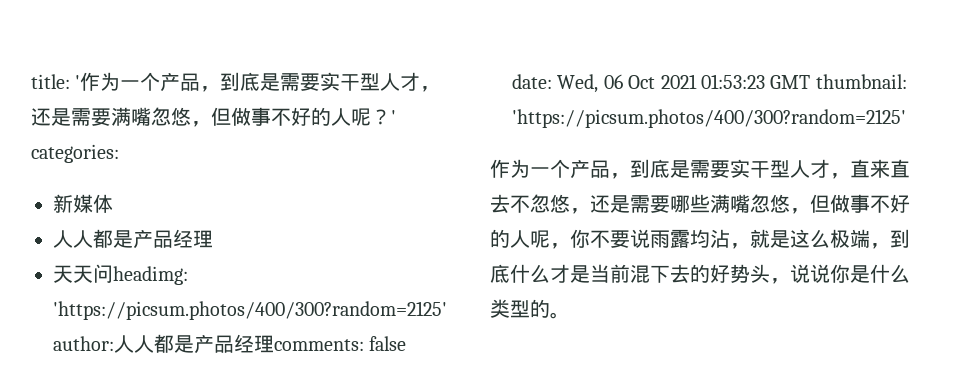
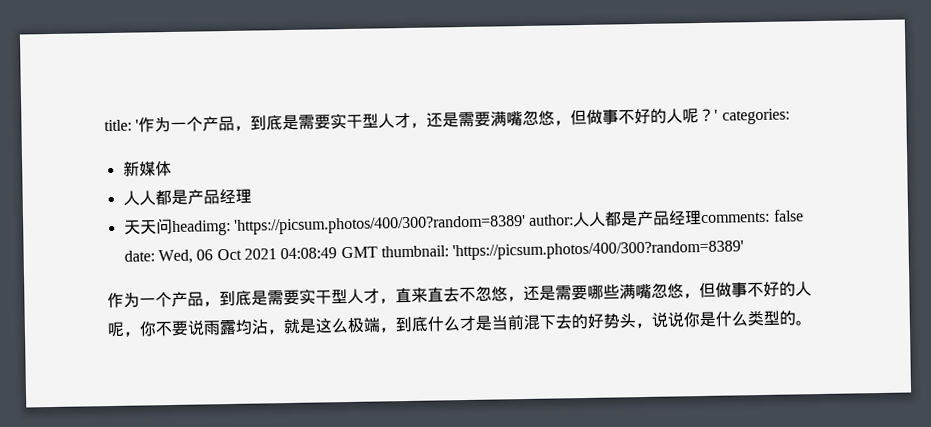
- 天天问headimg: 'https://picsum.photos/400/300?random=2125' author:人人都是产品经理comments: false date: Wed, 06 Oct 2021 01:53:23 GMT thumbnail: 'https://picsum.photos/400/300?random=2125'
+ 天天问headimg: 'https://picsum.photos/400/300?random=8389' author:人人都是产品经理comments: false date: Wed, 06 Oct 2021 04:08:49 GMT thumbnail: 'https://picsum.photos/400/300?random=8389'

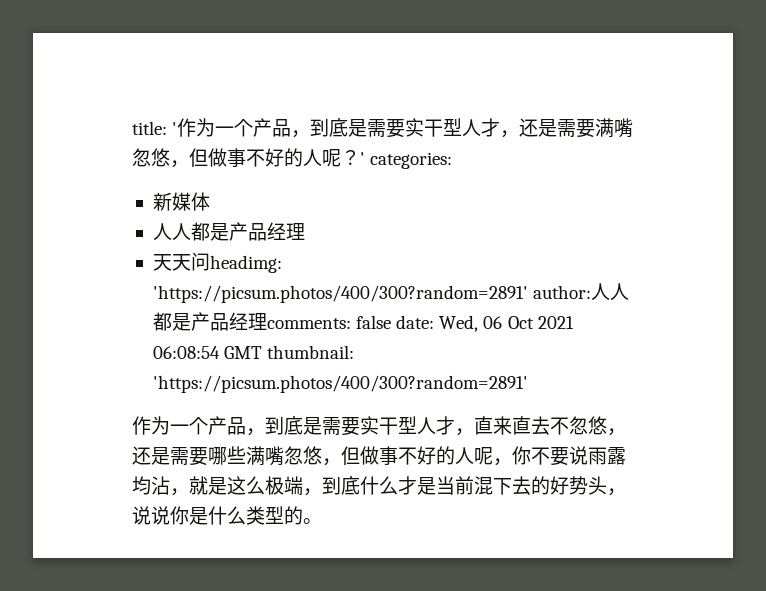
- 天天问headimg: 'https://picsum.photos/400/300?random=8389' author:人人都是产品经理comments: false date: Wed, 06 Oct 2021 04:08:49 GMT thumbnail: 'https://picsum.photos/400/300?random=8389'
+ 天天问headimg: 'https://picsum.photos/400/300?random=2891' author:人人都是产品经理comments: false date: Wed, 06 Oct 2021 06:08:54 GMT thumbnail: 'https://picsum.photos/400/300?random=2891'

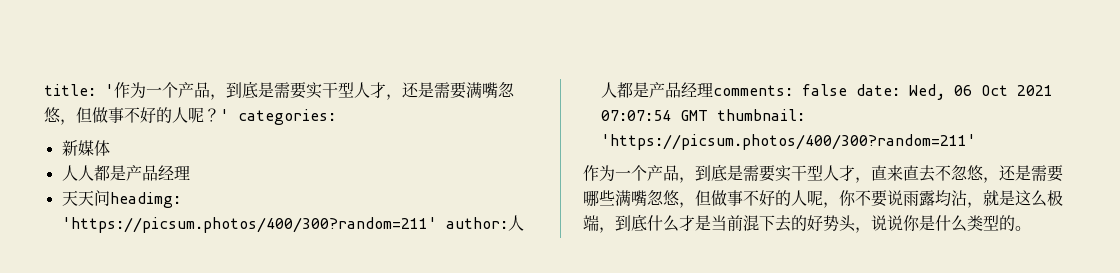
- 天天问headimg: 'https://picsum.photos/400/300?random=2891' author:人人都是产品经理comments: false date: Wed, 06 Oct 2021 06:08:54 GMT thumbnail: 'https://picsum.photos/400/300?random=2891'
+ 天天问headimg: 'https://picsum.photos/400/300?random=211' author:人人都是产品经理comments: false date: Wed, 06 Oct 2021 07:07:54 GMT thumbnail: 'https://picsum.photos/400/300?random=211'

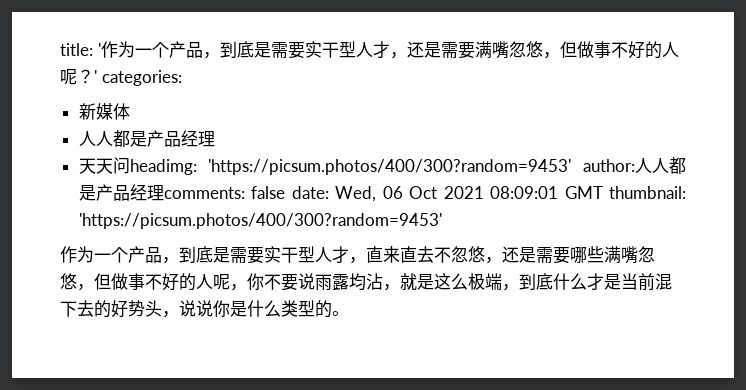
- 天天问headimg: 'https://picsum.photos/400/300?random=211' author:人人都是产品经理comments: false date: Wed, 06 Oct 2021 07:07:54 GMT thumbnail: 'https://picsum.photos/400/300?random=211'
+ 天天问headimg: 'https://picsum.photos/400/300?random=9453' author:人人都是产品经理comments: false date: Wed, 06 Oct 2021 08:09:01 GMT thumbnail: 'https://picsum.photos/400/300?random=9453'

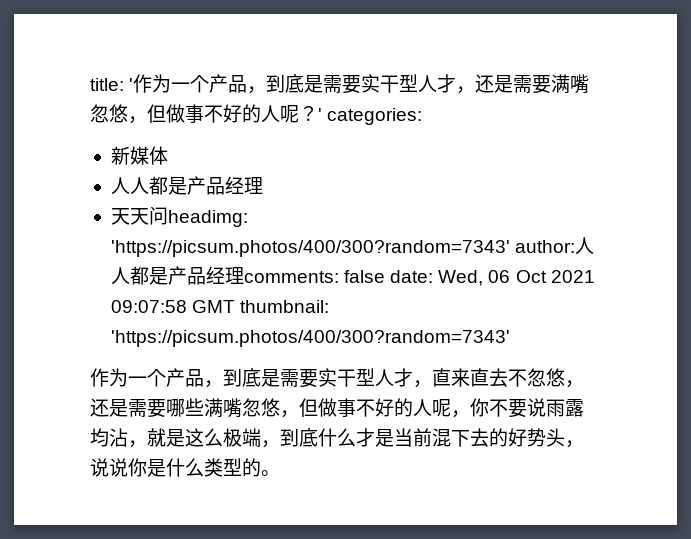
- 天天问headimg: 'https://picsum.photos/400/300?random=9453' author:人人都是产品经理comments: false date: Wed, 06 Oct 2021 08:09:01 GMT thumbnail: 'https://picsum.photos/400/300?random=9453'
+ 天天问headimg: 'https://picsum.photos/400/300?random=7343' author:人人都是产品经理comments: false date: Wed, 06 Oct 2021 09:07:58 GMT thumbnail: 'https://picsum.photos/400/300?random=7343'

